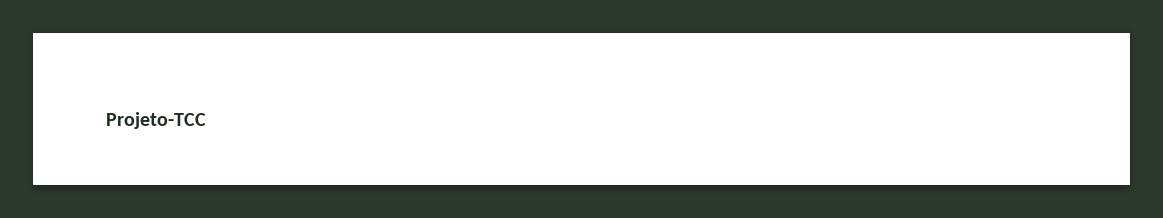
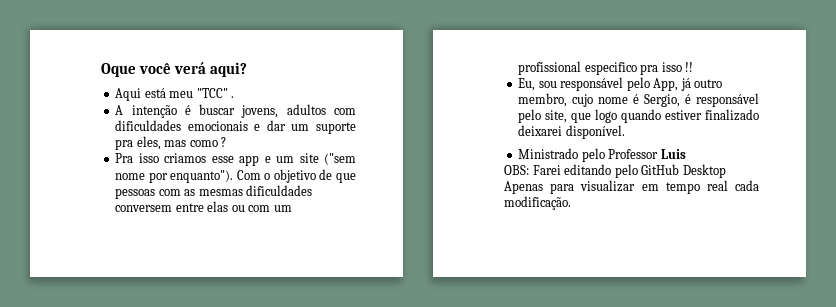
- Projeto-TCC
+ Oque você verá aqui?
+ Aqui está meu "TCC" .
+ A intenção é buscar jovens, adultos com dificuldades emocionais e dar um suporte pra eles, mas como ?
+ Pra isso criamos esse app e um site ("sem nome por enquanto"). Com o objetivo de que pessoas com as mesmas dificuldades conversem entre elas ou com um profissional especifico pra isso !!
+ Eu, sou responsável pelo App, já outro membro, cujo nome é Sergio, é responsável pelo site, que logo quando estiver finalizado deixarei disponível.
+ Ministrado pelo Professor Luis
+ OBS: Farei editando pelo GitHub Desktop Apenas para visualizar em tempo real cada modificação.

